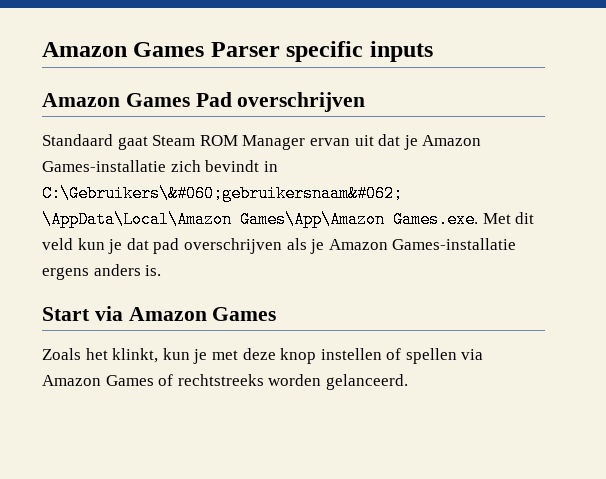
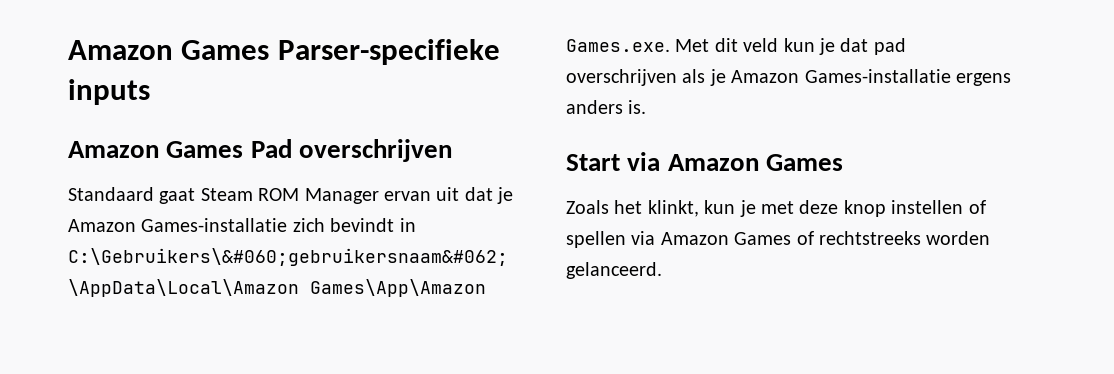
- Amazon Games Parser specific inputs
+ Amazon Games Parser-specifieke inputs

